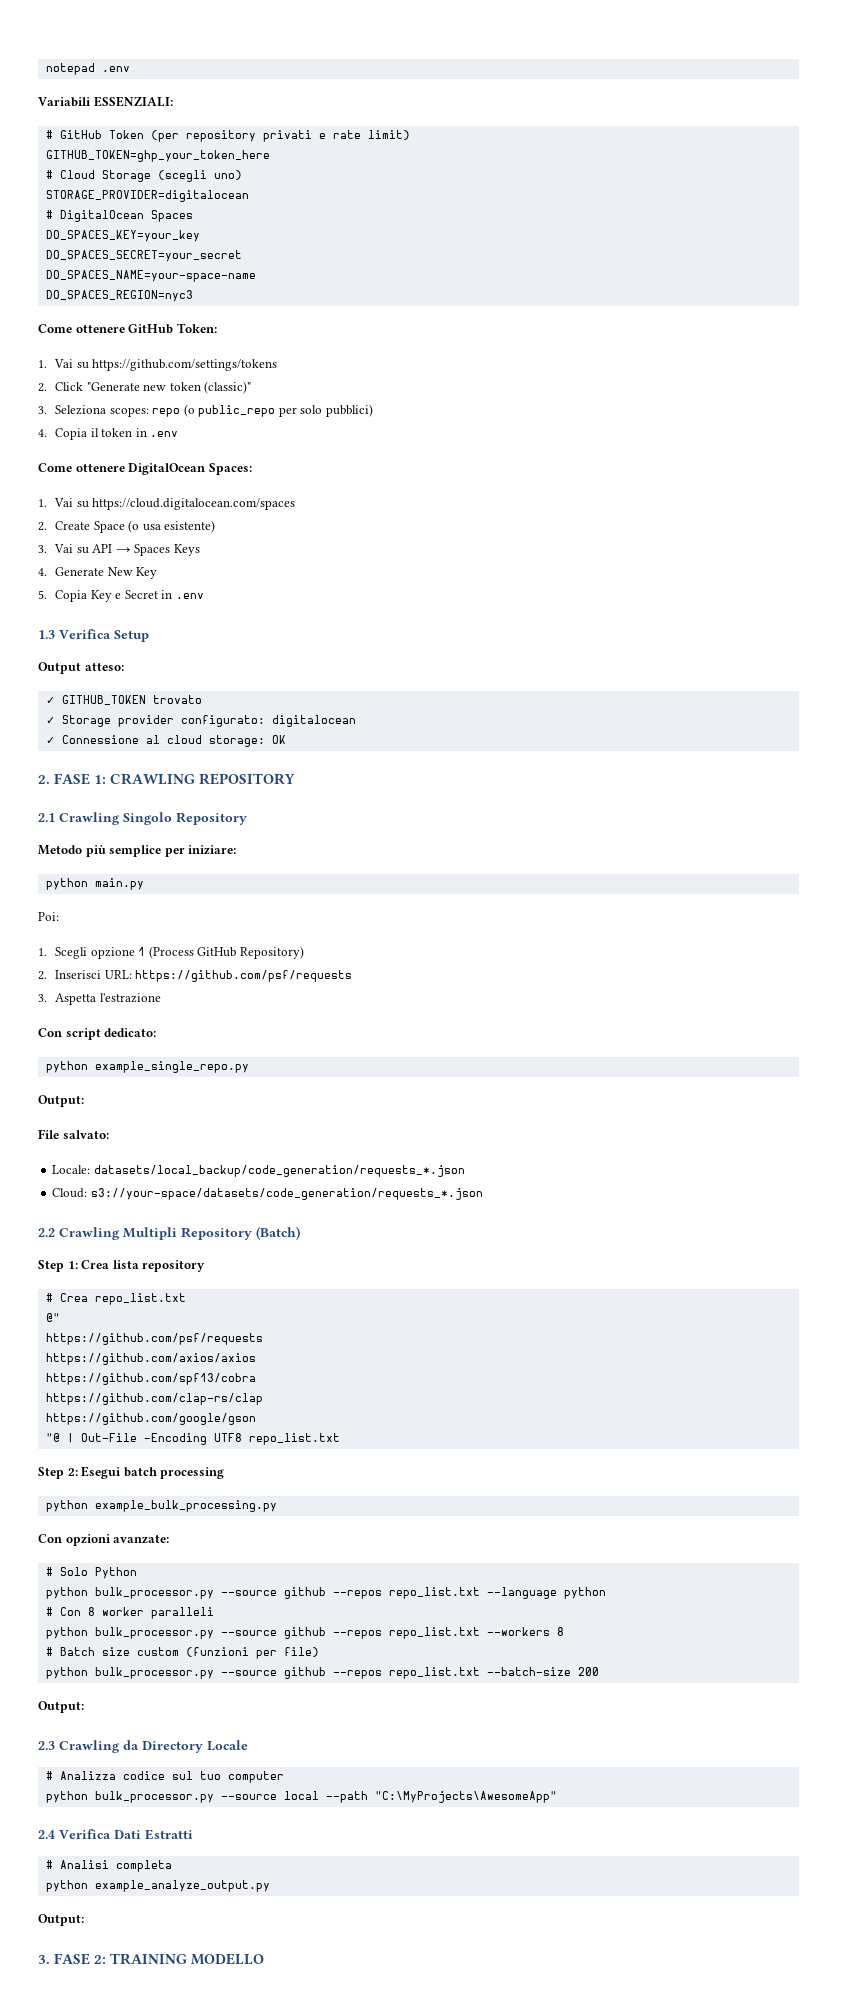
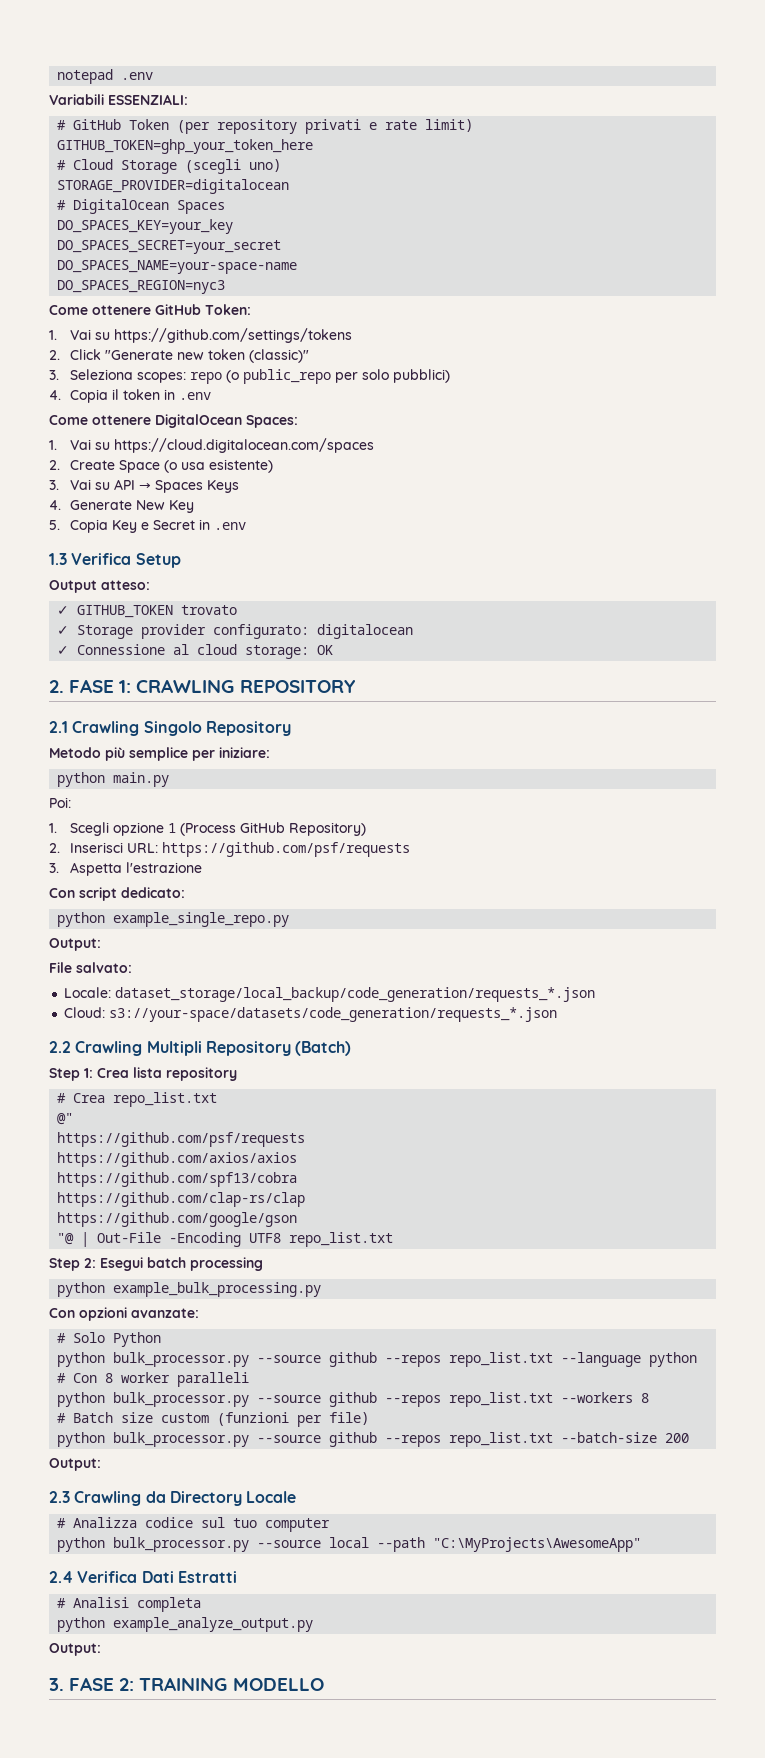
- Locale: datasets/local_backup/code_generation/requests_*.json
+ Locale: dataset_storage/local_backup/code_generation/requests_*.json

